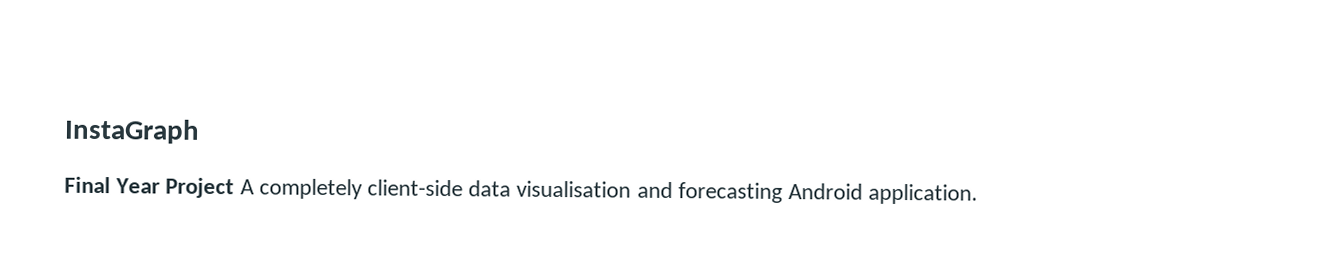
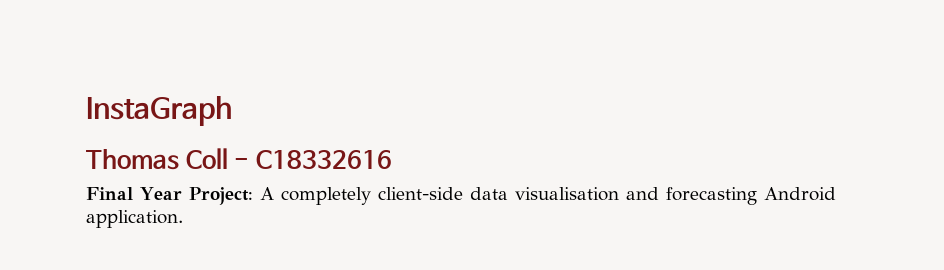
+ Thomas Coll - C18332616
- Final Year Project A completely client-side data visualisation and forecasting Android application.
+ Final Year Project: A completely client-side data visualisation and forecasting Android application.

